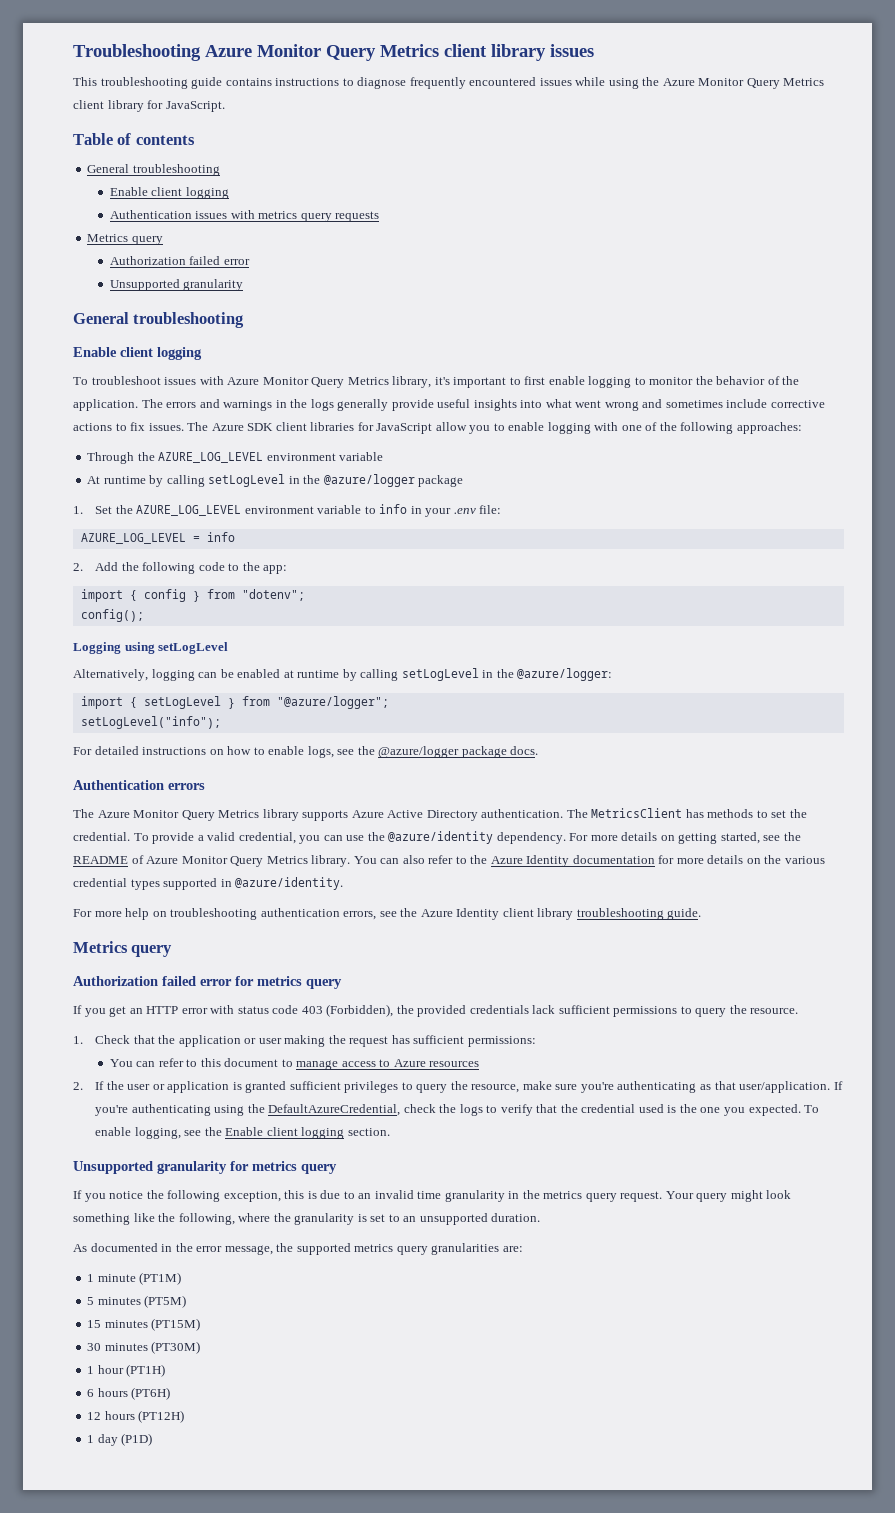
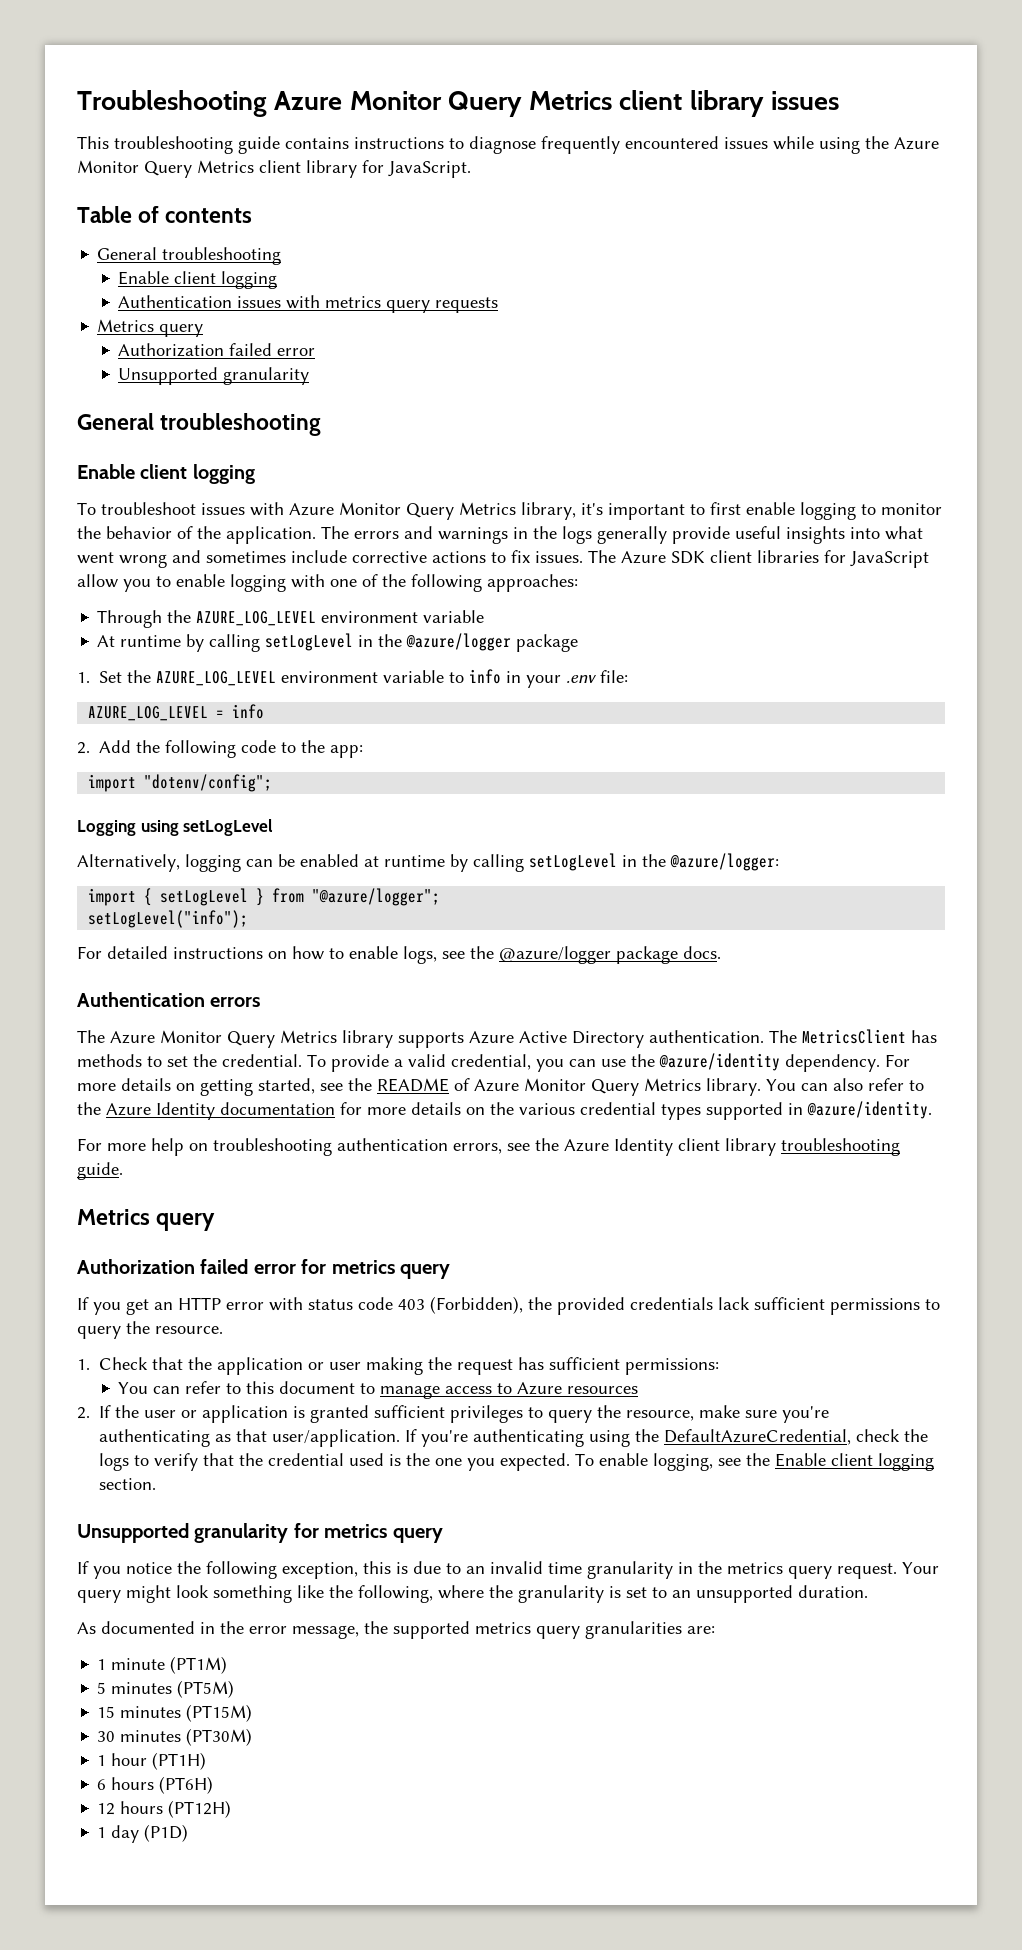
- import { config } from "dotenv";
- config();
+ import "dotenv/config";

